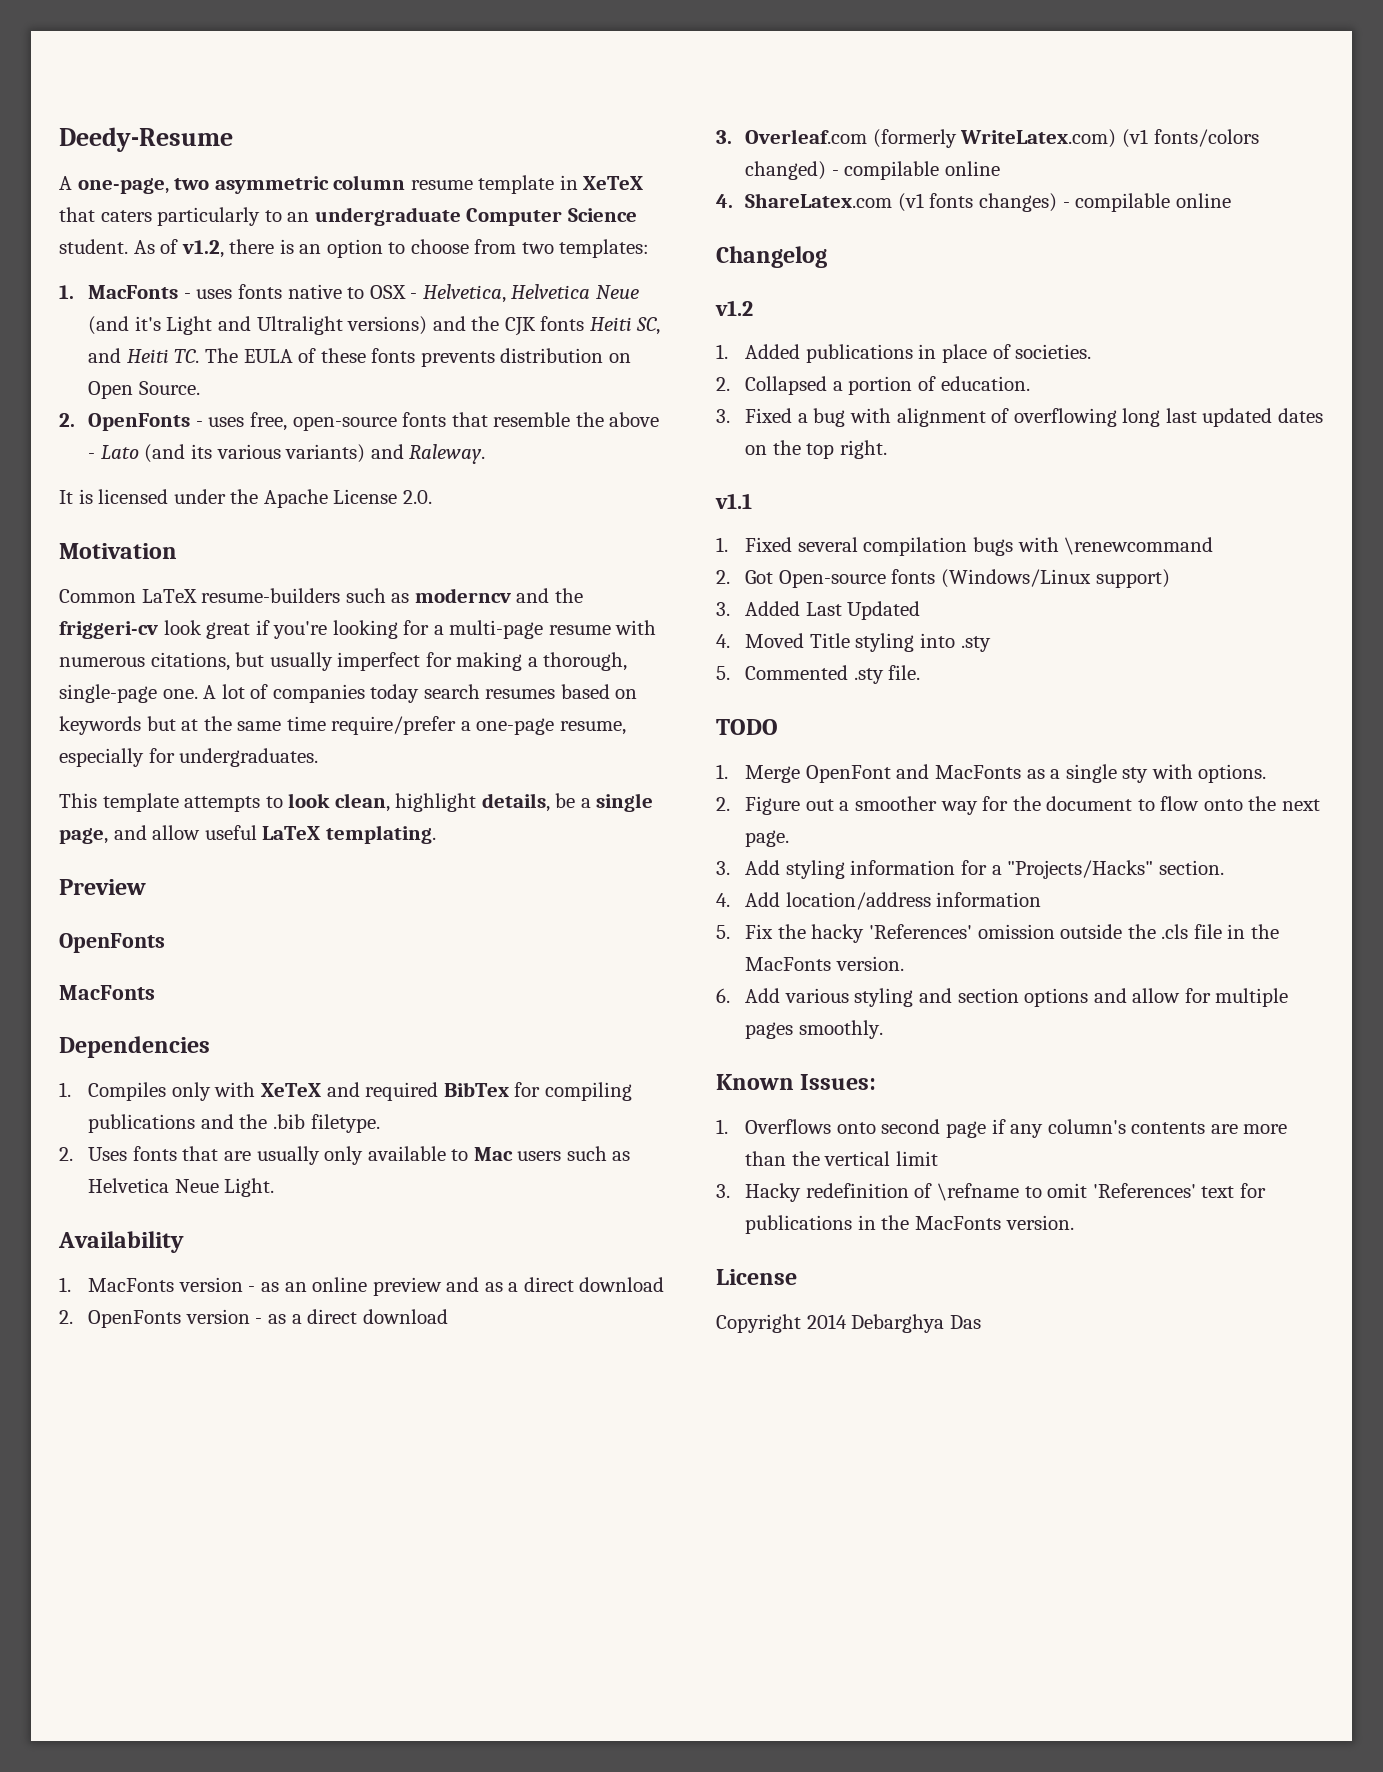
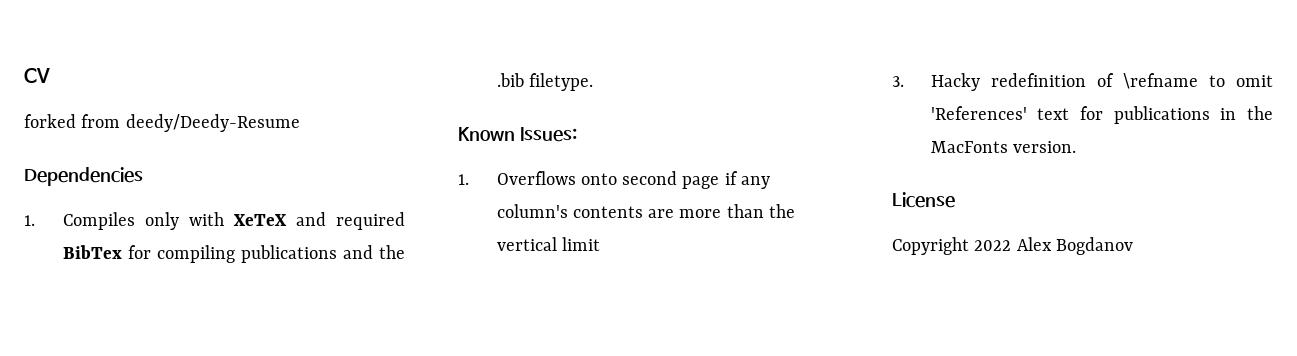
- Deedy-Resume
- A one-page, two asymmetric column resume template in XeTeX that caters particularly to an undergraduate Computer Science student. As of v1.2, there is an option to choose from two templates:
- 1. MacFonts - uses fonts native to OSX - Helvetica, Helvetica Neue (and it's Light and Ultralight versions) and the CJK fonts Heiti SC, and Heiti TC. The EULA of these fonts prevents distribution on Open Source.
- 2. OpenFonts - uses free, open-source fonts that resemble the above - Lato (and its various variants) and Raleway.
- It is licensed under the Apache License 2.0.
- Motivation
- Common LaTeX resume-builders such as moderncv and the friggeri-cv look great if you're looking for a multi-page resume with numerous citations, but usually imperfect for making a thorough, single-page one. A lot of companies today search resumes based on keywords but at the same time require/prefer a one-page resume, especially for undergraduates.
- This template attempts to look clean, highlight details, be a single page, and allow useful LaTeX templating.
- Preview
- OpenFonts
- MacFonts
+ CV
+ forked from deedy/Deedy-Resume
- 2. Uses fonts that are usually only available to Mac users such as Helvetica Neue Light.
- Availability
- 1. MacFonts version - as an online preview and as a direct download
- 2. OpenFonts version - as a direct download
- 3. Overleaf.com (formerly WriteLatex.com) (v1 fonts/colors changed) - compilable online
- 4. ShareLatex.com (v1 fonts changes) - compilable online
- Changelog
- v1.2
- 1. Added publications in place of societies.
- 2. Collapsed a portion of education.
- 3. Fixed a bug with alignment of overflowing long last updated dates on the top right.
- v1.1
- 1. Fixed several compilation bugs with \renewcommand
- 2. Got Open-source fonts (Windows/Linux support)
- 3. Added Last Updated
- 4. Moved Title styling into .sty
- 5. Commented .sty file.
- TODO
- 1. Merge OpenFont and MacFonts as a single sty with options.
- 2. Figure out a smoother way for the document to flow onto the next page.
- 3. Add styling information for a "Projects/Hacks" section.
- 4. Add location/address information
- 5. Fix the hacky 'References' omission outside the .cls file in the MacFonts version.
- 6. Add various styling and section options and allow for multiple pages smoothly.
- Copyright 2014 Debarghya Das
+ Copyright 2022 Alex Bogdanov

